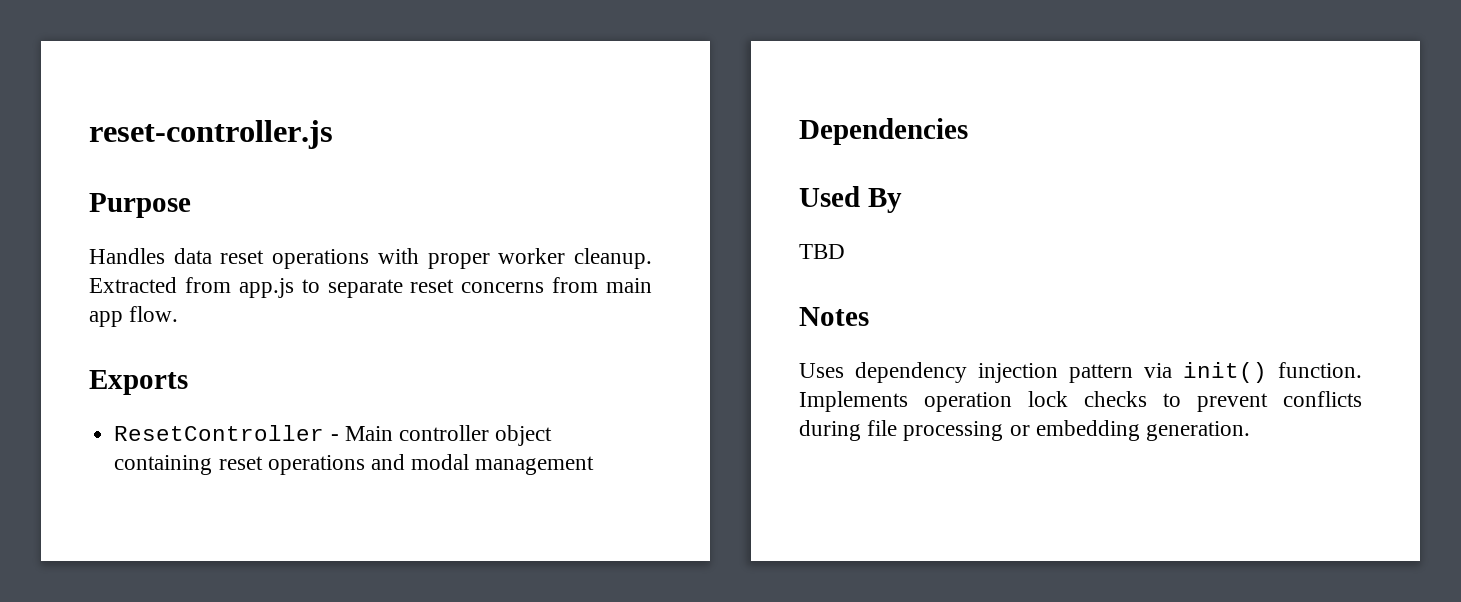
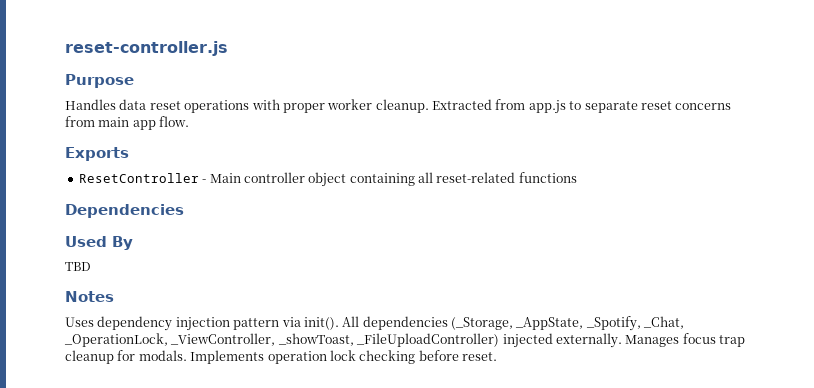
- ResetController - Main controller object containing reset operations and modal management
+ ResetController - Main controller object containing all reset-related functions
- Uses dependency injection pattern via init() function. Implements operation lock checks to prevent conflicts during file processing or embedding generation.
+ Uses dependency injection pattern via init(). All dependencies (_Storage, _AppState, _Spotify, _Chat, _OperationLock, _ViewController, _showToast, _FileUploadController) injected externally. Manages focus trap cleanup for modals. Implements operation lock checking before reset.

